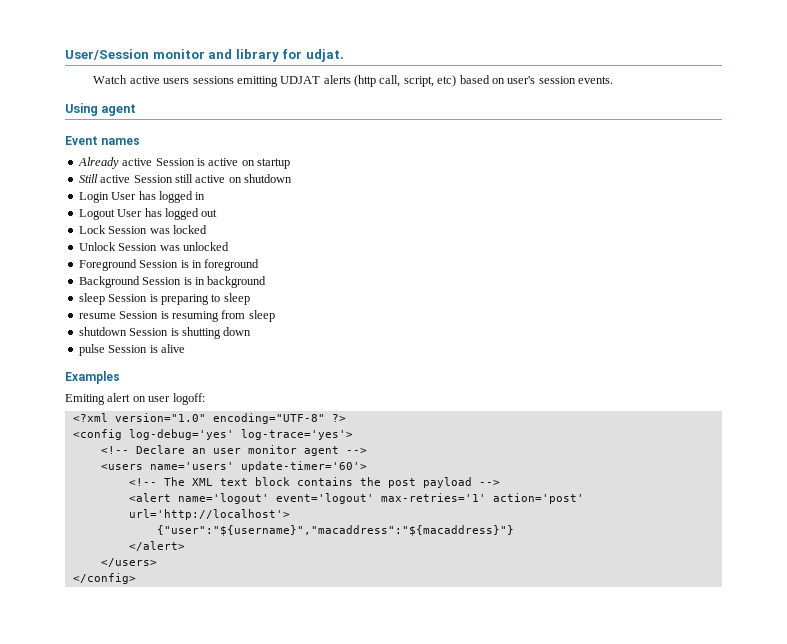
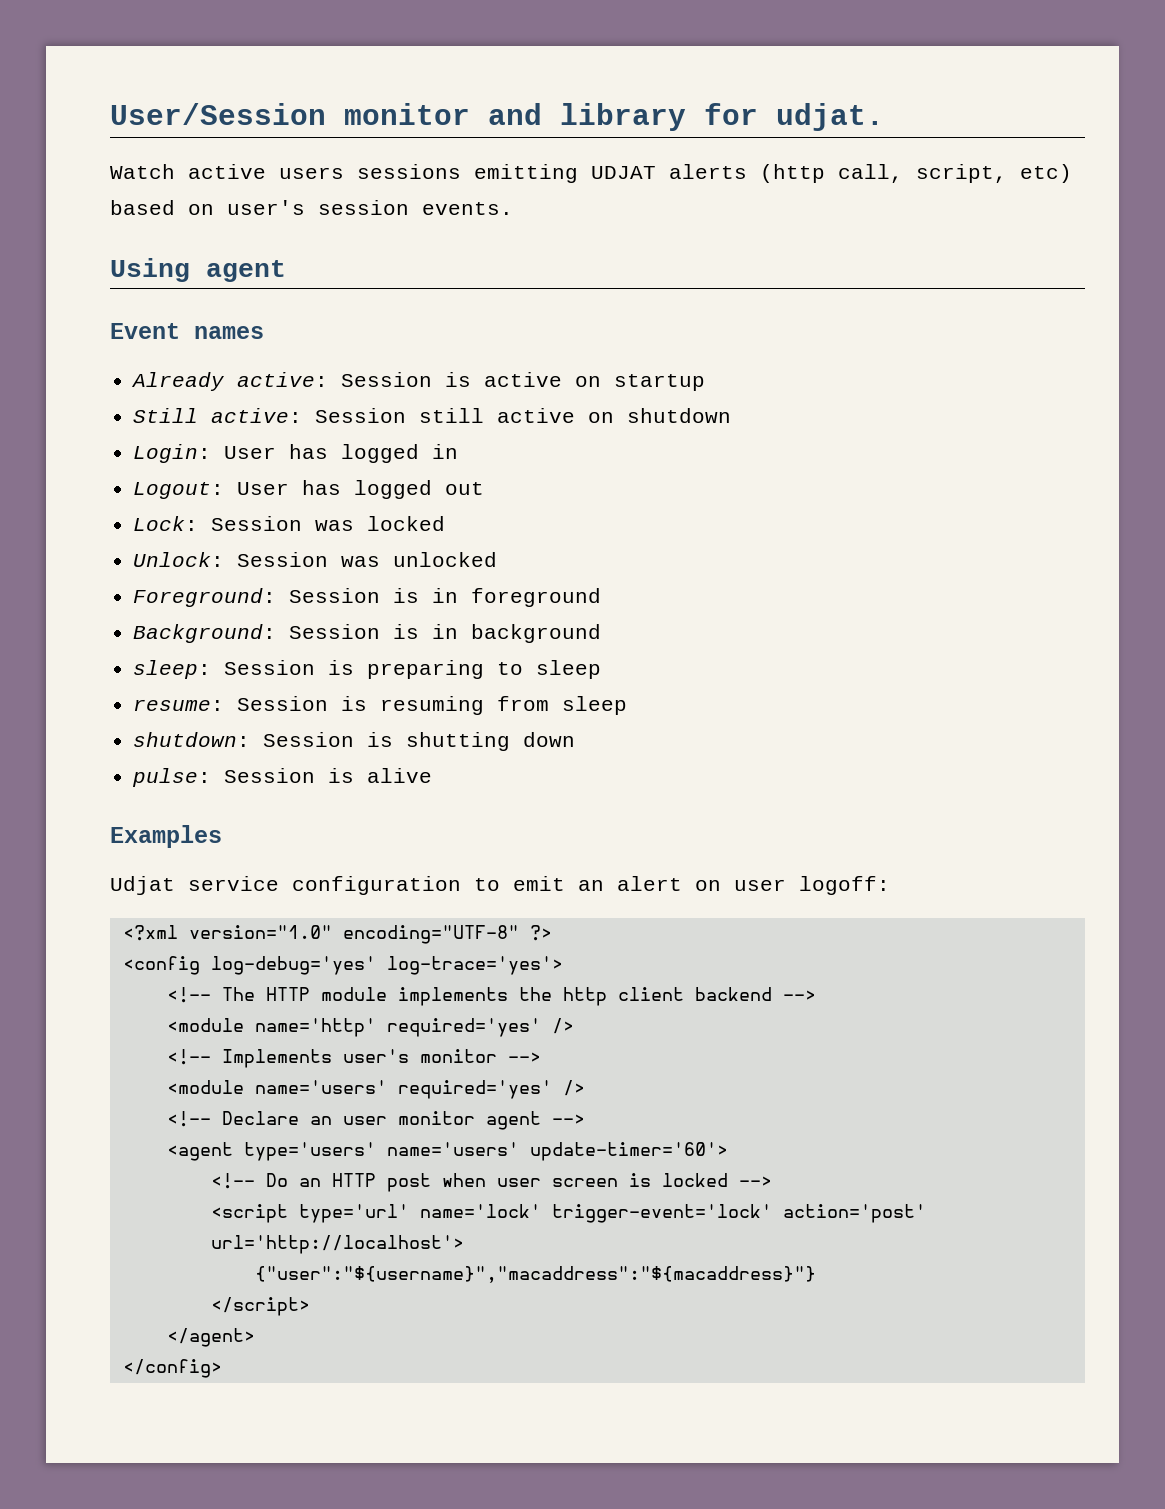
- Already active Session is active on startup
+ Already active: Session is active on startup
- Still active Session still active on shutdown
+ Still active: Session still active on shutdown
- Login User has logged in
+ Login: User has logged in
- Logout User has logged out
+ Logout: User has logged out
- Lock Session was locked
+ Lock: Session was locked
- Unlock Session was unlocked
+ Unlock: Session was unlocked
- Foreground Session is in foreground
+ Foreground: Session is in foreground
- Background Session is in background
+ Background: Session is in background
- sleep Session is preparing to sleep
+ sleep: Session is preparing to sleep
- resume Session is resuming from sleep
+ resume: Session is resuming from sleep
- shutdown Session is shutting down
+ shutdown: Session is shutting down
- pulse Session is alive
+ pulse: Session is alive
- Emiting alert on user logoff:
+ Udjat service configuration to emit an alert on user logoff:
+ <!-- The HTTP module implements the http client backend -->
+ <module name='http' required='yes' />
+ <!-- Implements user's monitor -->
+ <module name='users' required='yes' />
- <users name='users' update-timer='60'>
+ <agent type='users' name='users' update-timer='60'>
- <!-- The XML text block contains the post payload -->
- <alert name='logout' event='logout' max-retries='1' action='post' url='http://localhost'>
+ <!-- Do an HTTP post when user screen is locked -->
+ <script type='url' name='lock' trigger-event='lock' action='post' url='http://localhost'>
- </alert>
- </users>
+ </script>
+ </agent>

